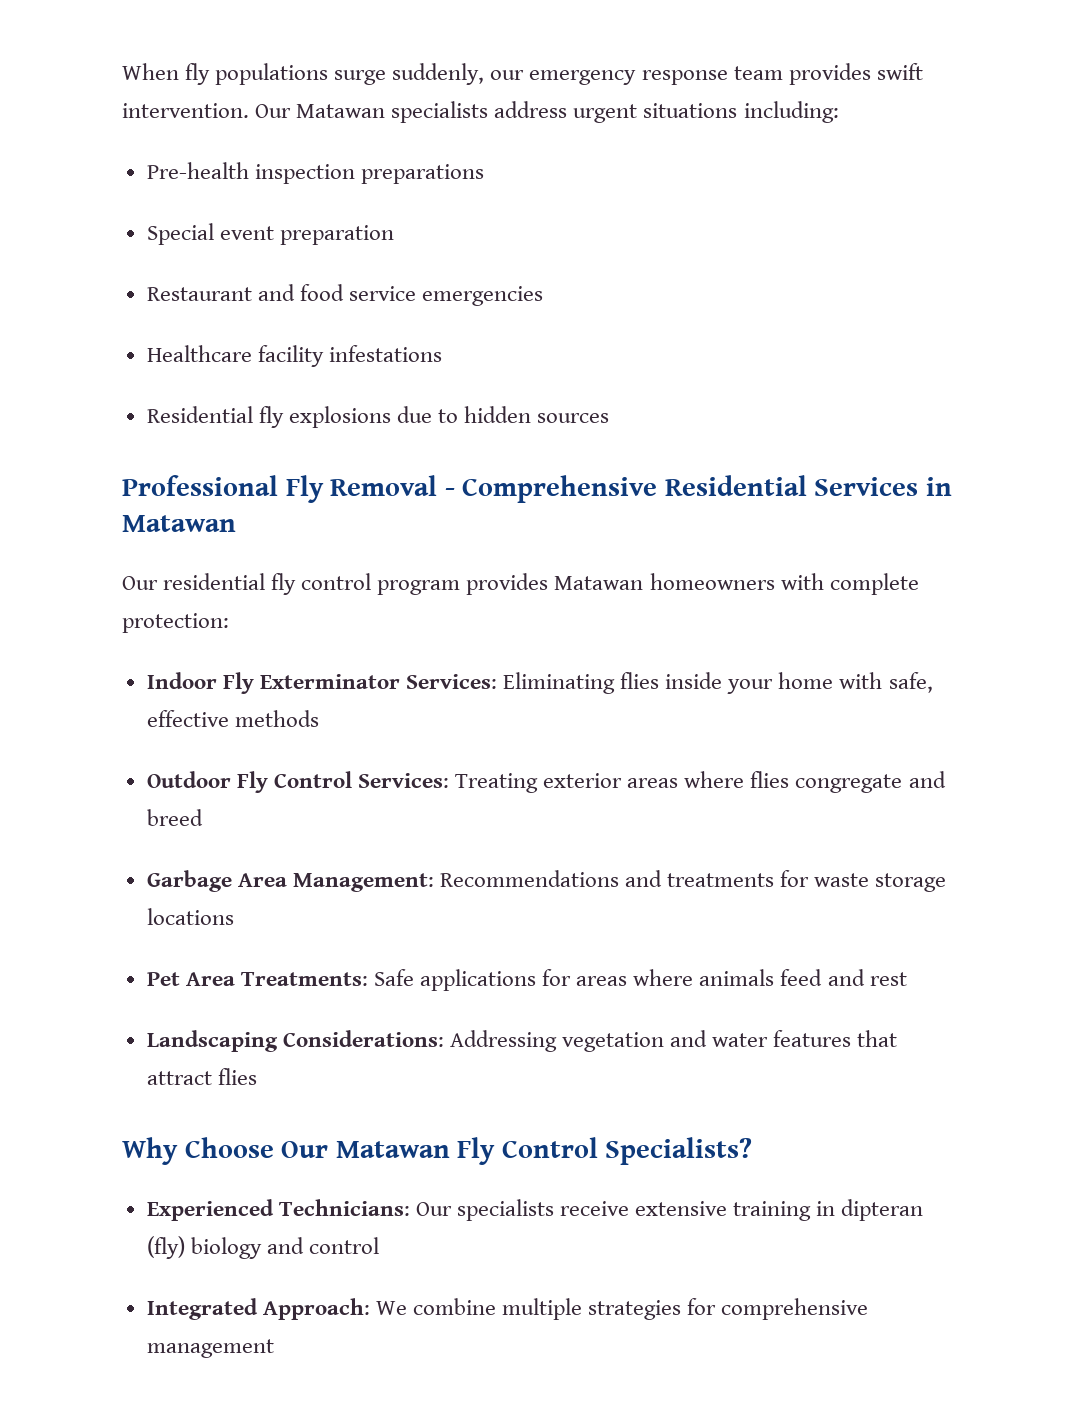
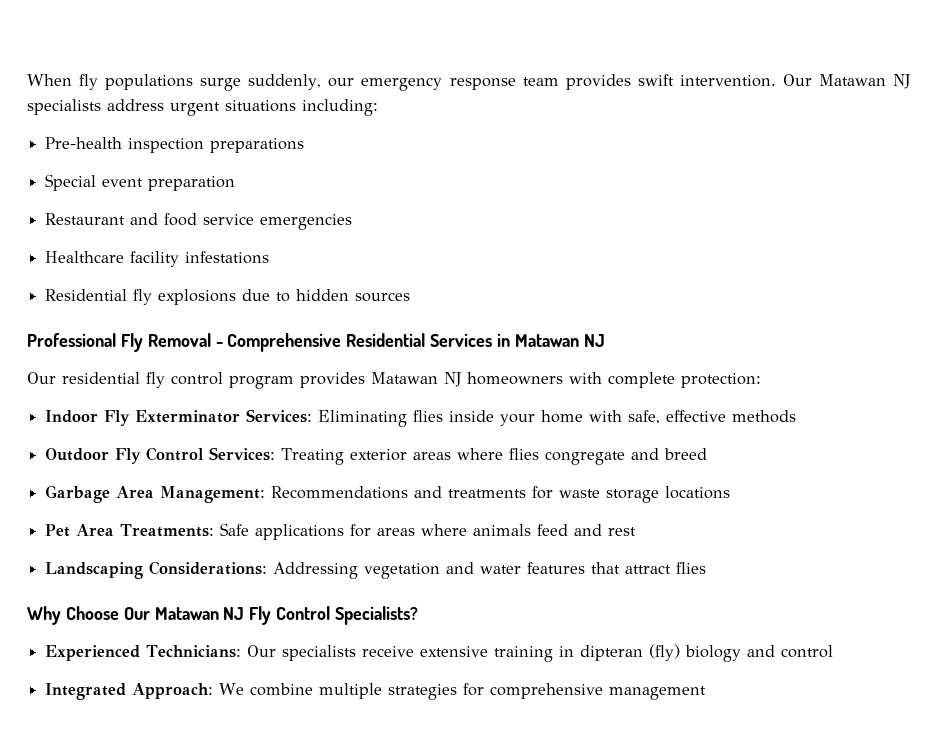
- Our Matawan specialists address urgent situations including:
+ Our Matawan NJ specialists address urgent situations including:
- Professional Fly Removal - Comprehensive Residential Services in Matawan
+ Professional Fly Removal - Comprehensive Residential Services in Matawan NJ
- Our residential fly control program provides Matawan homeowners with complete protection:
+ Our residential fly control program provides Matawan NJ homeowners with complete protection:
- Why Choose Our Matawan Fly Control Specialists?
+ Why Choose Our Matawan NJ Fly Control Specialists?

